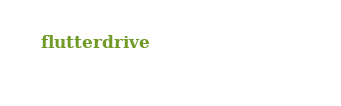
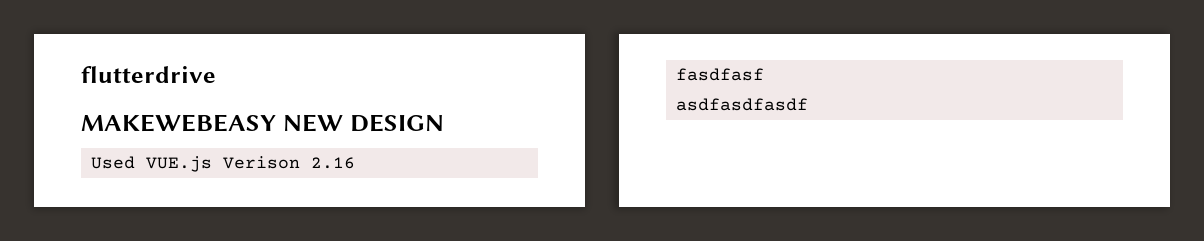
+ MAKEWEBEASY NEW DESIGN
+ Used VUE.js Verison 2.16
+ fasdfasf
+ asdfasdfasdf

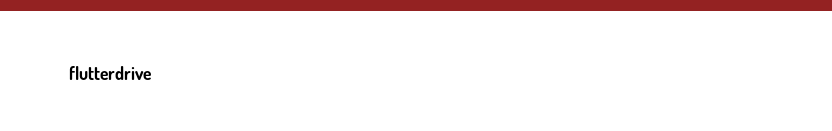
- MAKEWEBEASY NEW DESIGN
- Used VUE.js Verison 2.16
- fasdfasf
- asdfasdfasdf

